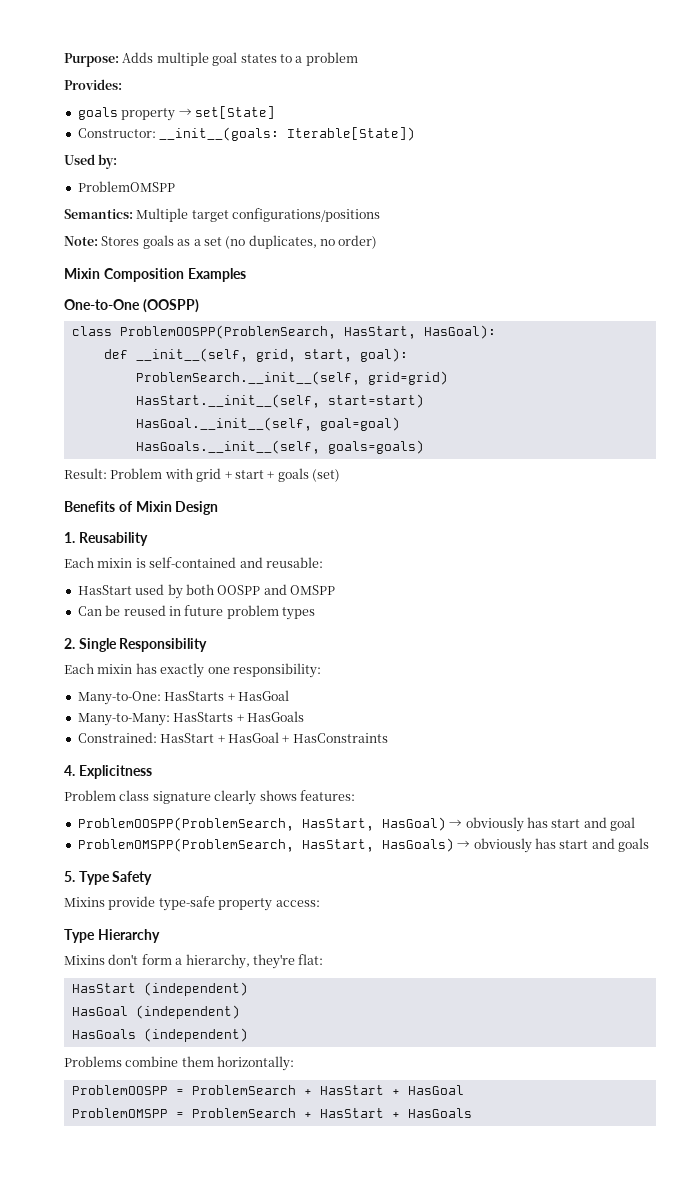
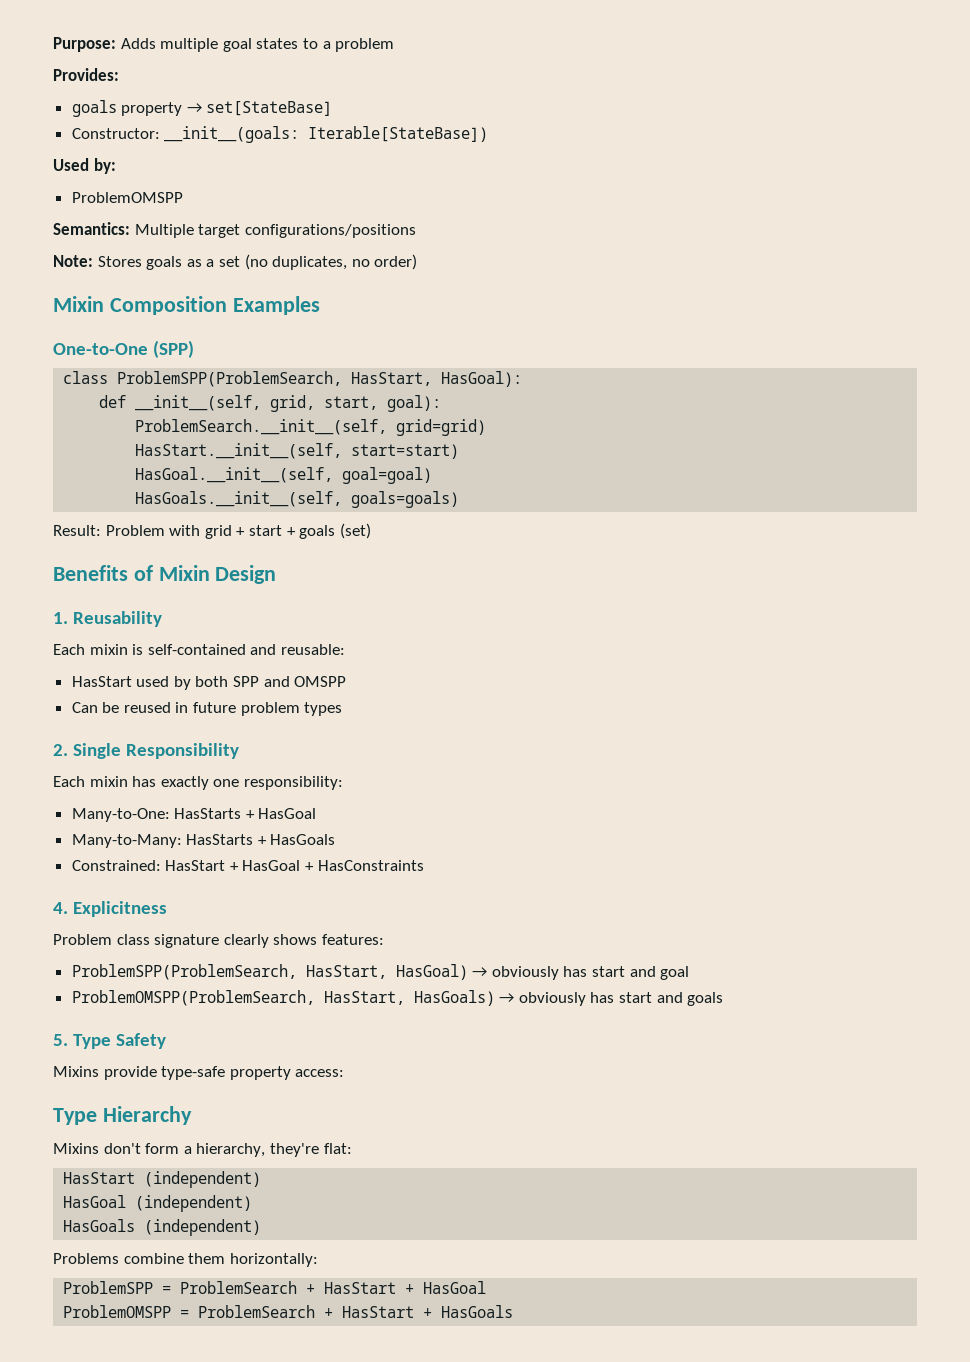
- goals property → set[State]
+ goals property → set[StateBase]
- Constructor: __init__(goals: Iterable[State])
+ Constructor: __init__(goals: Iterable[StateBase])
- One-to-One (OOSPP)
- class ProblemOOSPP(ProblemSearch, HasStart, HasGoal):
+ One-to-One (SPP)
+ class ProblemSPP(ProblemSearch, HasStart, HasGoal):
- HasStart used by both OOSPP and OMSPP
+ HasStart used by both SPP and OMSPP
- ProblemOOSPP(ProblemSearch, HasStart, HasGoal) → obviously has start and goal
+ ProblemSPP(ProblemSearch, HasStart, HasGoal) → obviously has start and goal
- ProblemOOSPP = ProblemSearch + HasStart + HasGoal
+ ProblemSPP = ProblemSearch + HasStart + HasGoal

